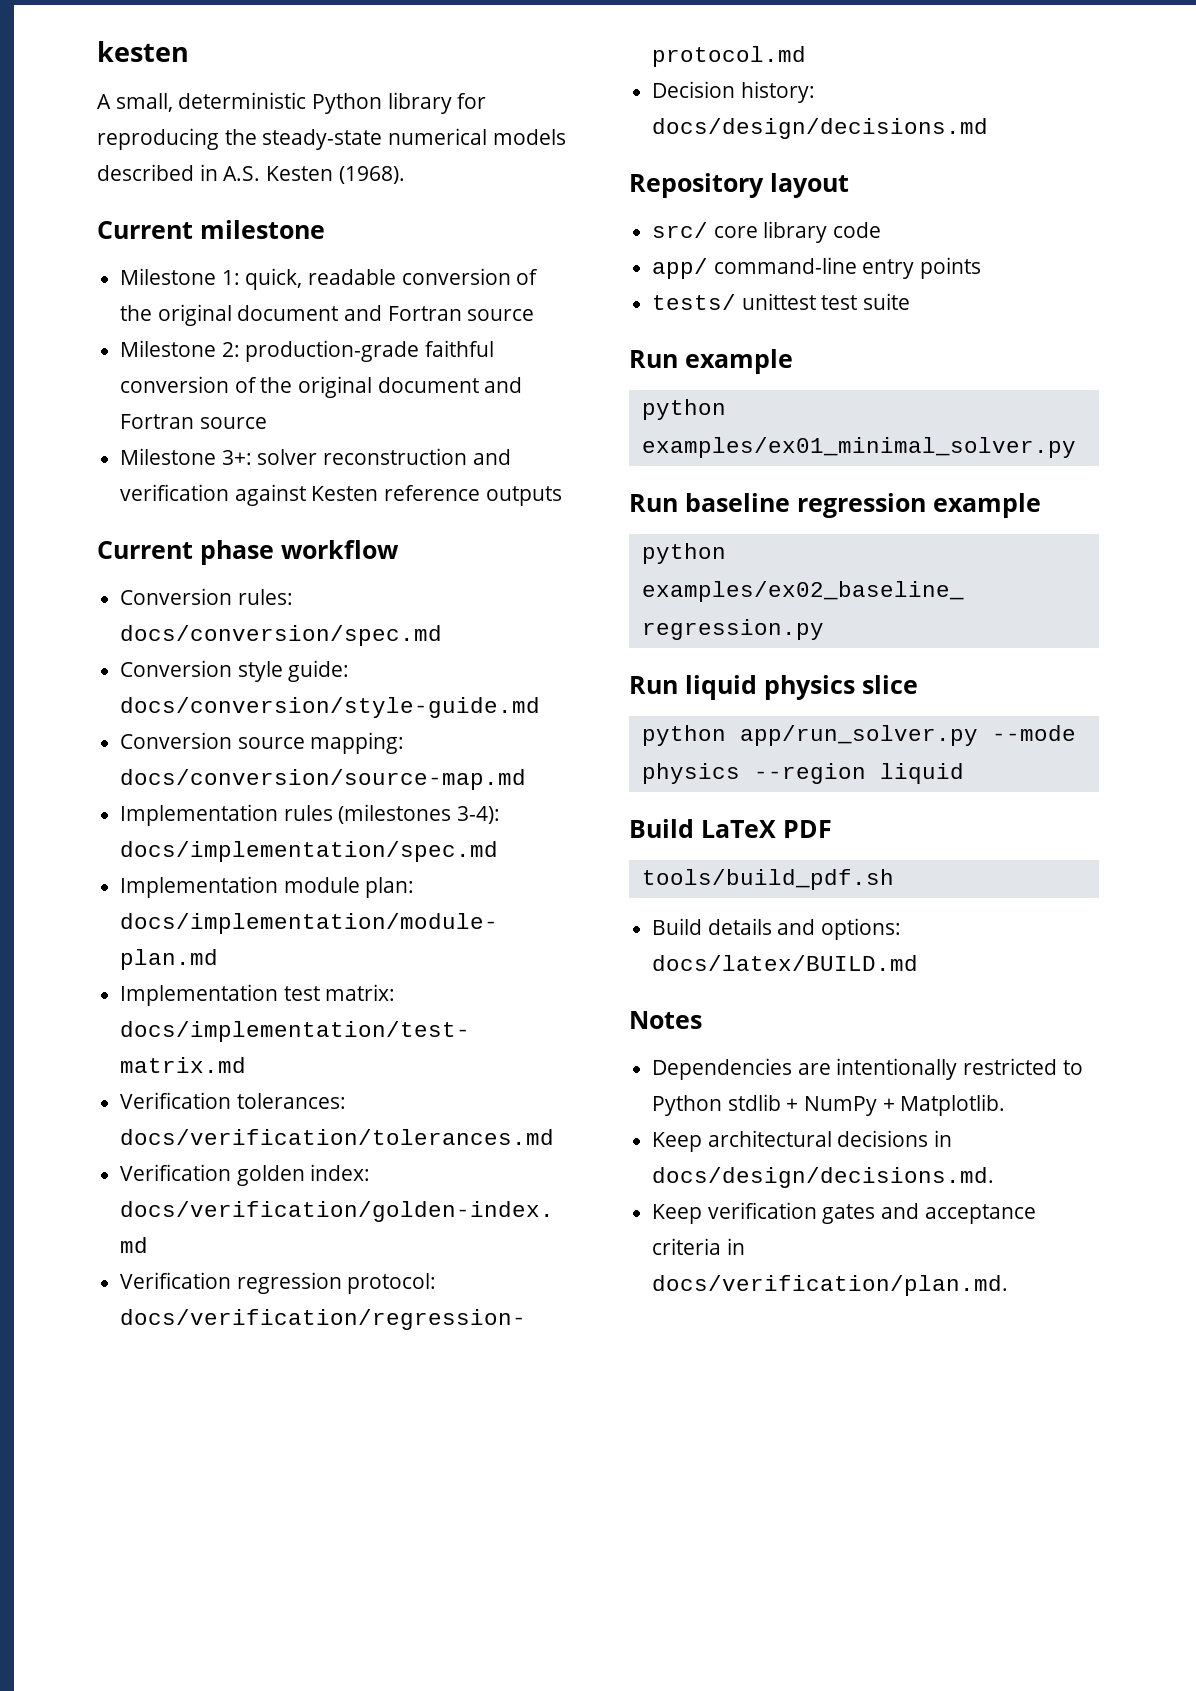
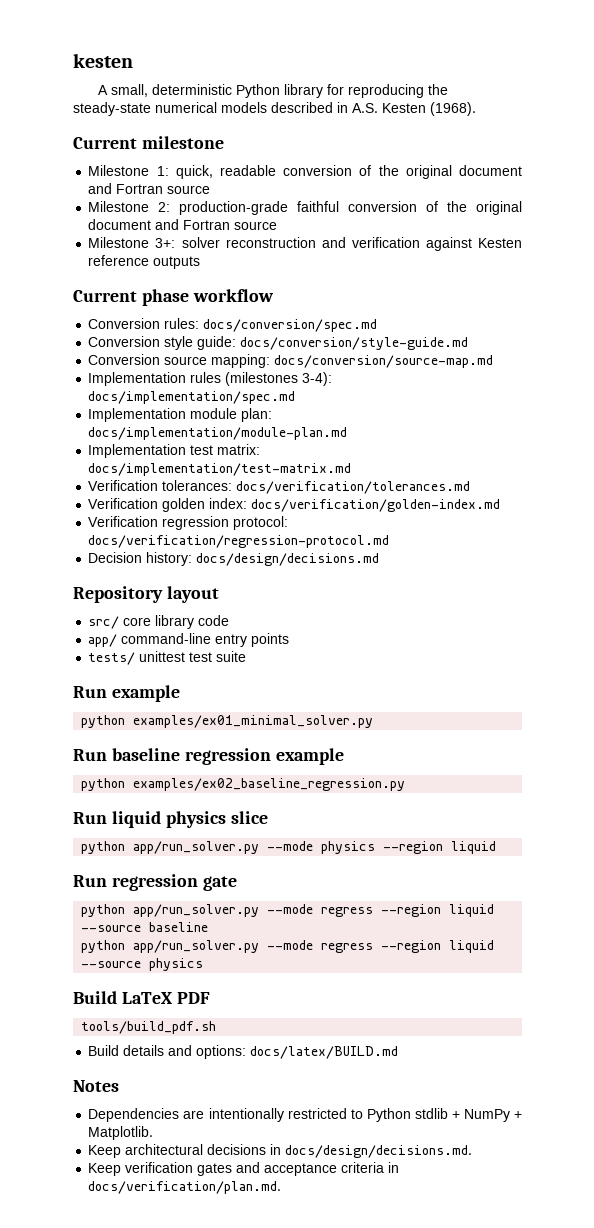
+ Run regression gate
+ python app/run_solver.py --mode regress --region liquid --source baseline
+ python app/run_solver.py --mode regress --region liquid --source physics

